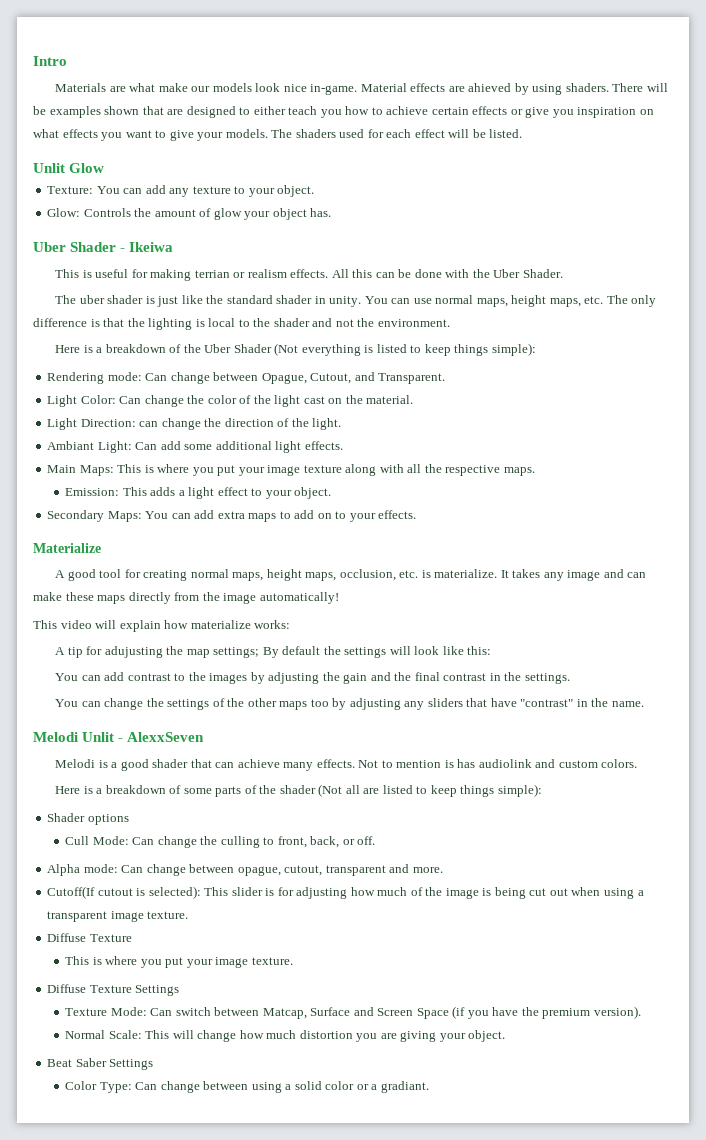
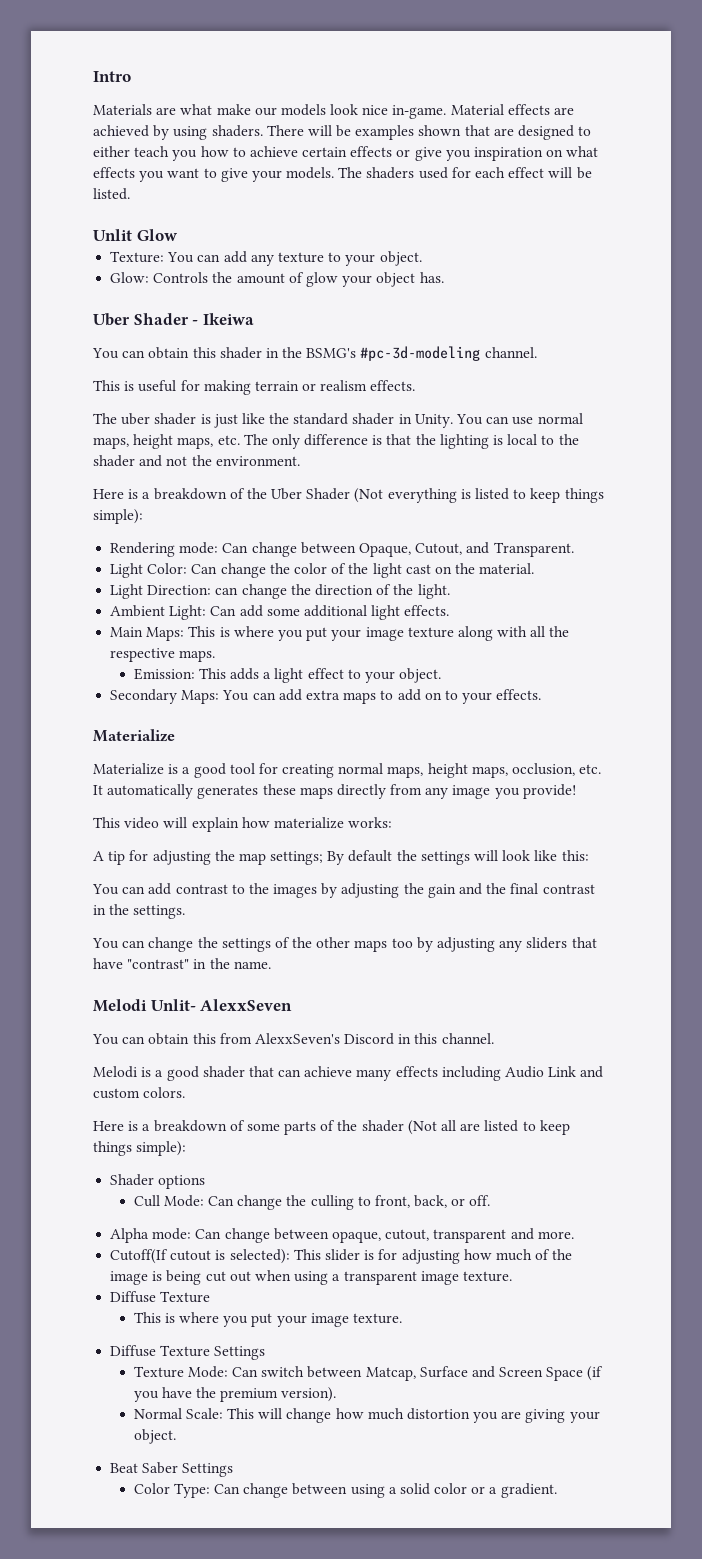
- Material effects are ahieved by using shaders.
+ Material effects are achieved by using shaders.
+ You can obtain this shader in the BSMG's #pc-3d-modeling channel.
- This is useful for making terrian or realism effects. All this can be done with the Uber Shader.
+ This is useful for making terrain or realism effects.
- The uber shader is just like the standard shader in unity.
+ The uber shader is just like the standard shader in Unity.
- Rendering mode: Can change between Opague, Cutout, and Transparent.
+ Rendering mode: Can change between Opaque, Cutout, and Transparent.
- Ambiant Light: Can add some additional light effects.
+ Ambient Light: Can add some additional light effects.
- A good tool for creating normal maps, height maps, occlusion, etc. is materialize. It takes any image and can make these maps directly from the image automatically!
+ Materialize is a good tool for creating normal maps, height maps, occlusion, etc. It automatically generates these maps directly from any image you provide!
- A tip for adujusting the map settings; By default the settings will look like this:
+ A tip for adjusting the map settings; By default the settings will look like this:
- Melodi Unlit - AlexxSeven
+ Melodi Unlit- AlexxSeven
+ You can obtain this from AlexxSeven's Discord in this channel.
- Melodi is a good shader that can achieve many effects. Not to mention is has audiolink and custom colors.
+ Melodi is a good shader that can achieve many effects including Audio Link and custom colors.
- Alpha mode: Can change between opague, cutout, transparent and more.
+ Alpha mode: Can change between opaque, cutout, transparent and more.
- Color Type: Can change between using a solid color or a gradiant.
+ Color Type: Can change between using a solid color or a gradient.

